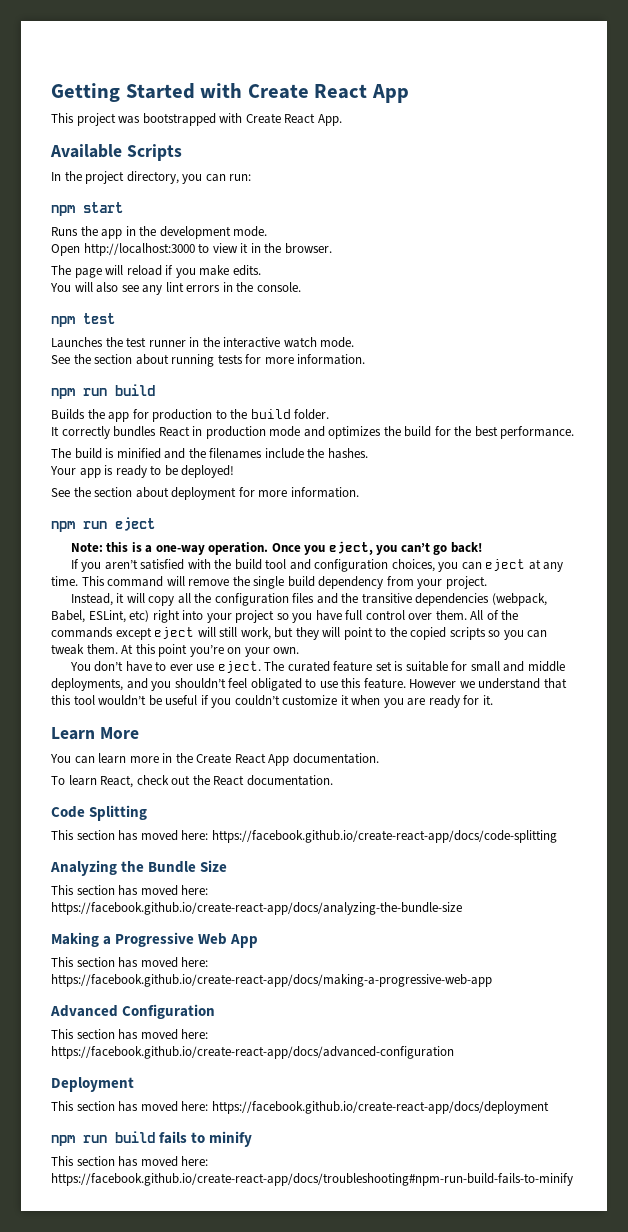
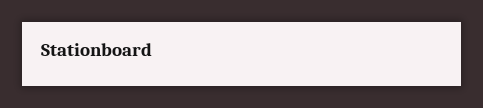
- Getting Started with Create React App
- This project was bootstrapped with Create React App.
- Available Scripts
- In the project directory, you can run:
- npm start
- Runs the app in the development mode.
- Open http://localhost:3000 to view it in the browser.
- The page will reload if you make edits.
- You will also see any lint errors in the console.
- npm test
- Launches the test runner in the interactive watch mode.
- See the section about running tests for more information.
- npm run build
- Builds the app for production to the build folder.
- It correctly bundles React in production mode and optimizes the build for the best performance.
- The build is minified and the filenames include the hashes.
- Your app is ready to be deployed!
- See the section about deployment for more information.
- npm run eject
- Note: this is a one-way operation. Once you eject, you can’t go back!
- If you aren’t satisfied with the build tool and configuration choices, you can eject at any time. This command will remove the single build dependency from your project.
- Instead, it will copy all the configuration files and the transitive dependencies (webpack, Babel, ESLint, etc) right into your project so you have full control over them. All of the commands except eject will still work, but they will point to the copied scripts so you can tweak them. At this point you’re on your own.
- You don’t have to ever use eject. The curated feature set is suitable for small and middle deployments, and you shouldn’t feel obligated to use this feature. However we understand that this tool wouldn’t be useful if you couldn’t customize it when you are ready for it.
- Learn More
- You can learn more in the Create React App documentation.
- To learn React, check out the React documentation.
- Code Splitting
- This section has moved here: https://facebook.github.io/create-react-app/docs/code-splitting
- Analyzing the Bundle Size
- This section has moved here: https://facebook.github.io/create-react-app/docs/analyzing-the-bundle-size
- Making a Progressive Web App
- This section has moved here: https://facebook.github.io/create-react-app/docs/making-a-progressive-web-app
- Advanced Configuration
- This section has moved here: https://facebook.github.io/create-react-app/docs/advanced-configuration
- Deployment
- This section has moved here: https://facebook.github.io/create-react-app/docs/deployment
- npm run build fails to minify
- This section has moved here: https://facebook.github.io/create-react-app/docs/troubleshooting#npm-run-build-fails-to-minify
+ Stationboard

